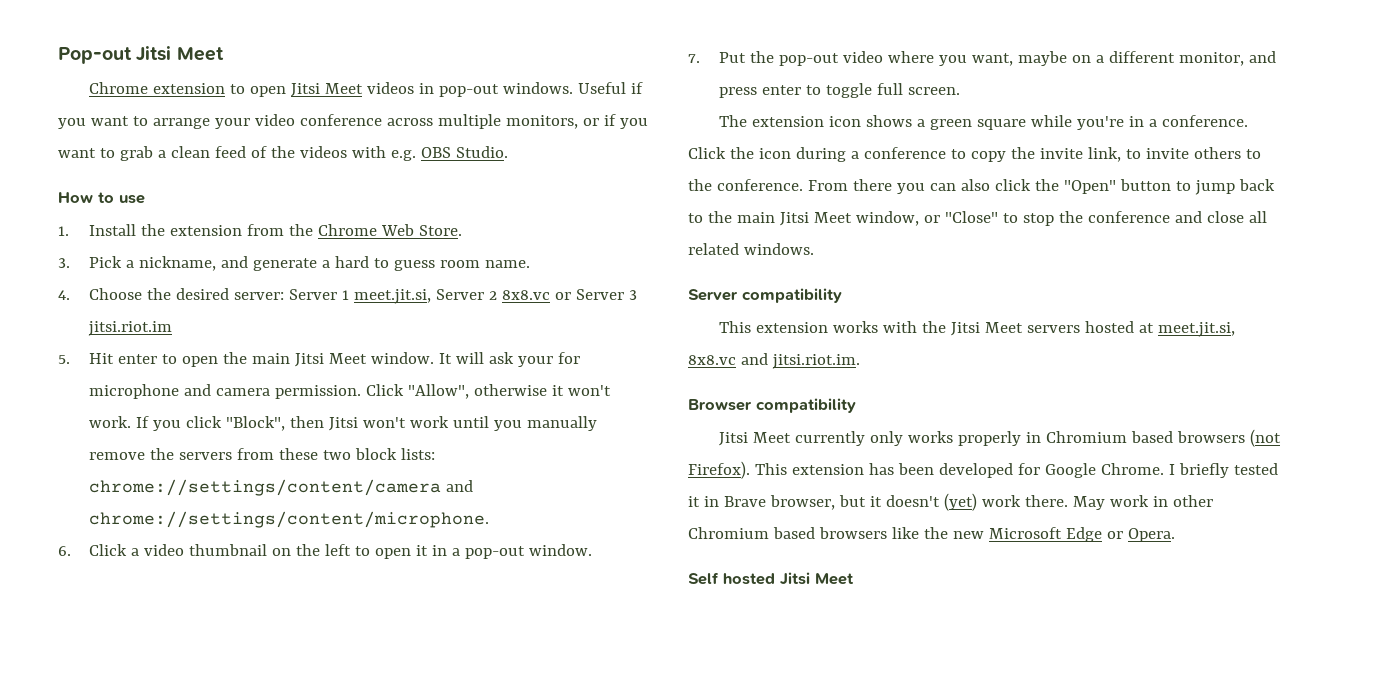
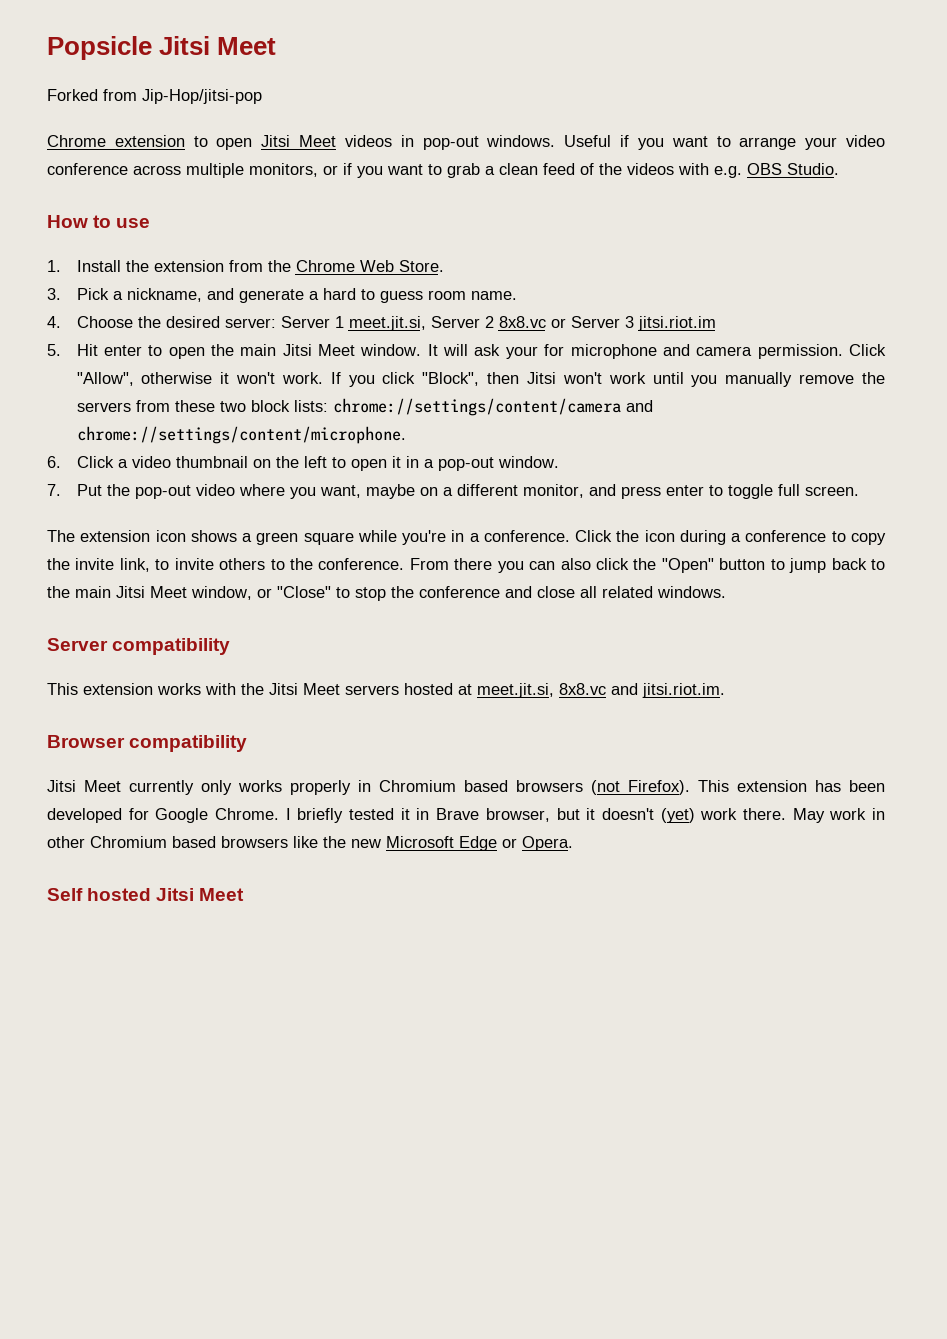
- Pop-out Jitsi Meet
+ Popsicle Jitsi Meet
+ Forked from Jip-Hop/jitsi-pop

